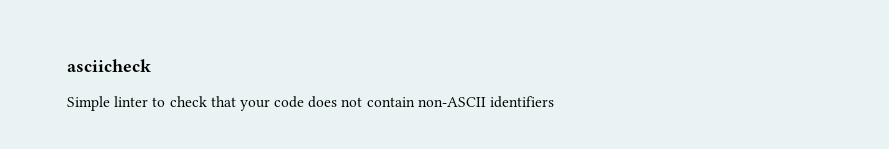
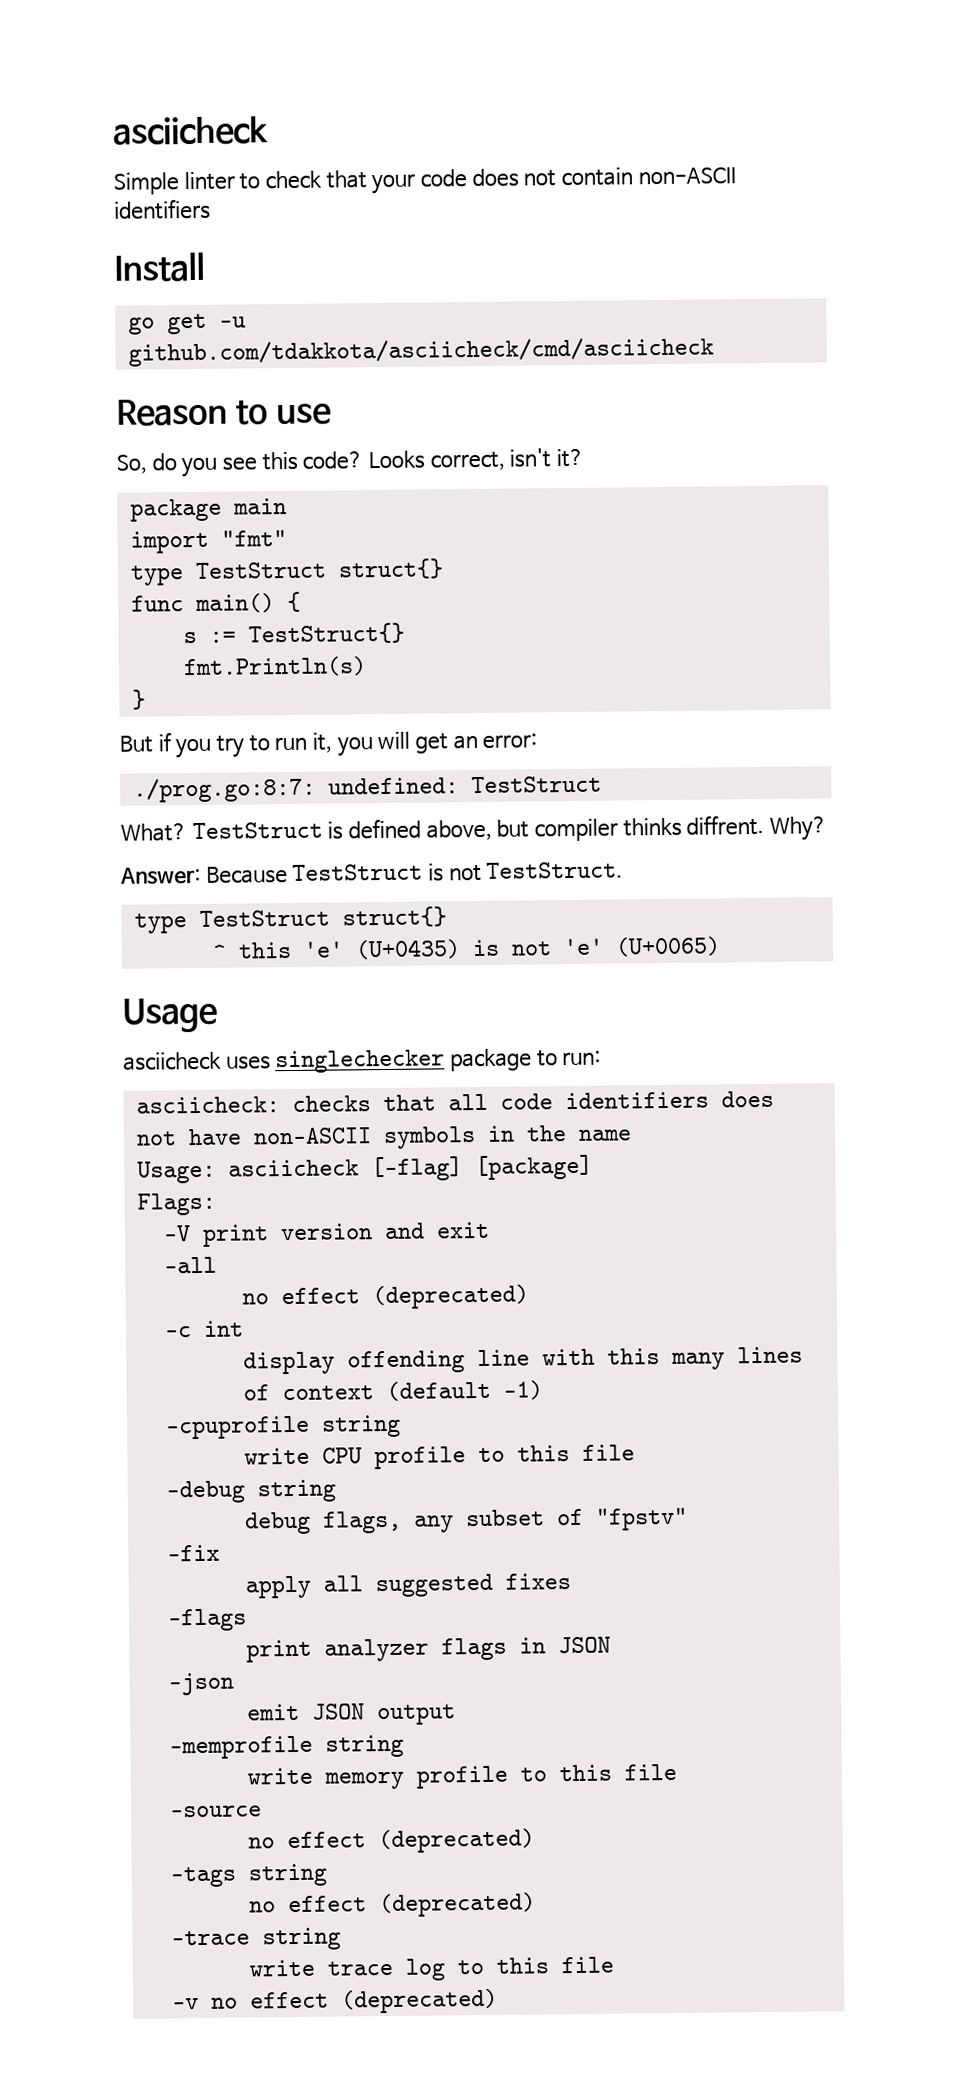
+ Install
+ go get -u github.com/tdakkota/asciicheck/cmd/asciicheck
+ Reason to use
+ So, do you see this code? Looks correct, isn't it?
+ package main
+ import "fmt"
+ type TеstStruct struct{}
+ func main() {
+ s := TestStruct{}
+ fmt.Println(s)
+ }
+ But if you try to run it, you will get an error:
+ ./prog.go:8:7: undefined: TestStruct
+ What? TestStruct is defined above, but compiler thinks diffrent. Why?
+ Answer: Because TestStruct is not TеstStruct.
+ type TеstStruct struct{}
+ ^ this 'e' (U+0435) is not 'e' (U+0065)
+ Usage
+ asciicheck uses singlechecker package to run:
+ asciicheck: checks that all code identifiers does not have non-ASCII symbols in the name
+ Usage: asciicheck [-flag] [package]
+ Flags:
+ -V print version and exit
+ -all
+ no effect (deprecated)
+ -c int
+ display offending line with this many lines of context (default -1)
+ -cpuprofile string
+ write CPU profile to this file
+ -debug string
+ debug flags, any subset of "fpstv"
+ -fix
+ apply all suggested fixes
+ -flags
+ print analyzer flags in JSON
+ -json
+ emit JSON output
+ -memprofile string
+ write memory profile to this file
+ -source
+ no effect (deprecated)
+ -tags string
+ no effect (deprecated)
+ -trace string
+ write trace log to this file
+ -v no effect (deprecated)

